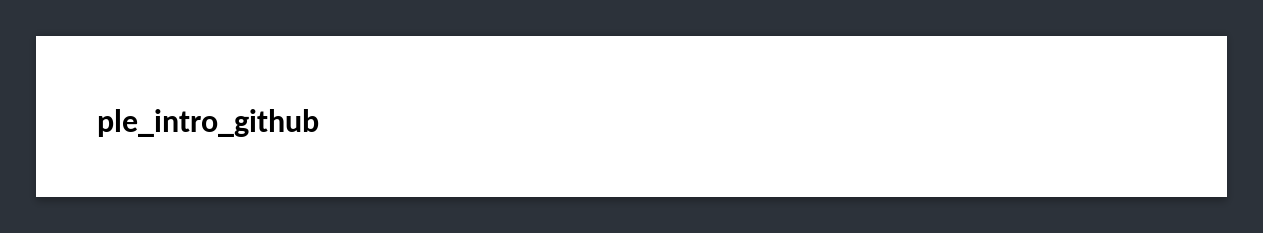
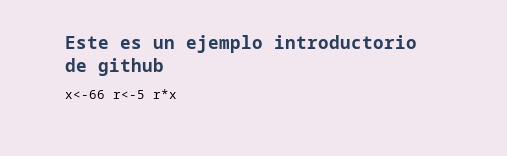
- ple_intro_github
+ Este es un ejemplo introductorio de github
+ x<-66 r<-5 r*x

